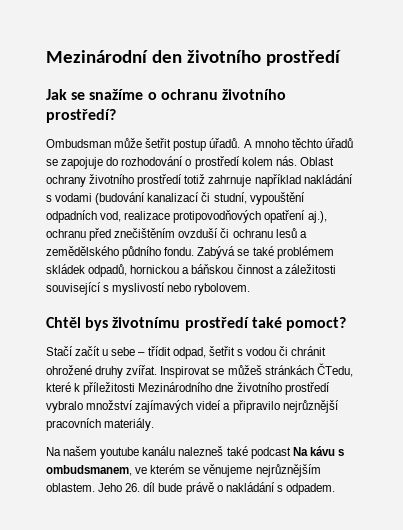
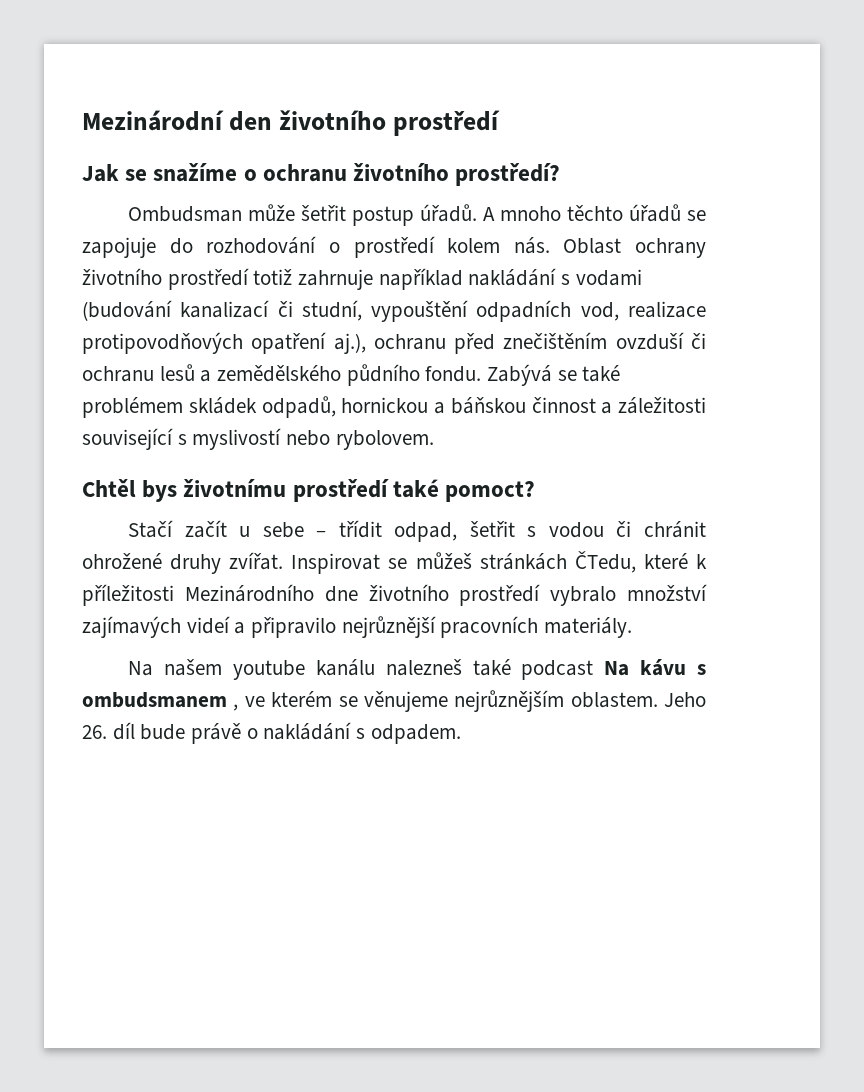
- Na našem youtube kanálu nalezneš také podcast Na kávu s ombudsmanem, ve kterém se věnujeme nejrůznějším oblastem.
+ Na našem youtube kanálu nalezneš také podcast Na kávu s ombudsmanem , ve kterém se věnujeme nejrůznějším oblastem.

